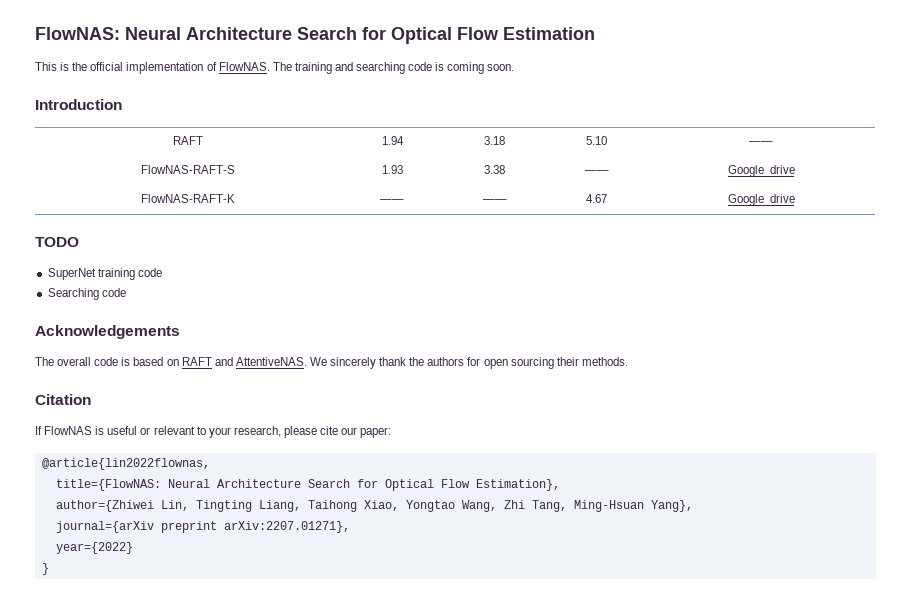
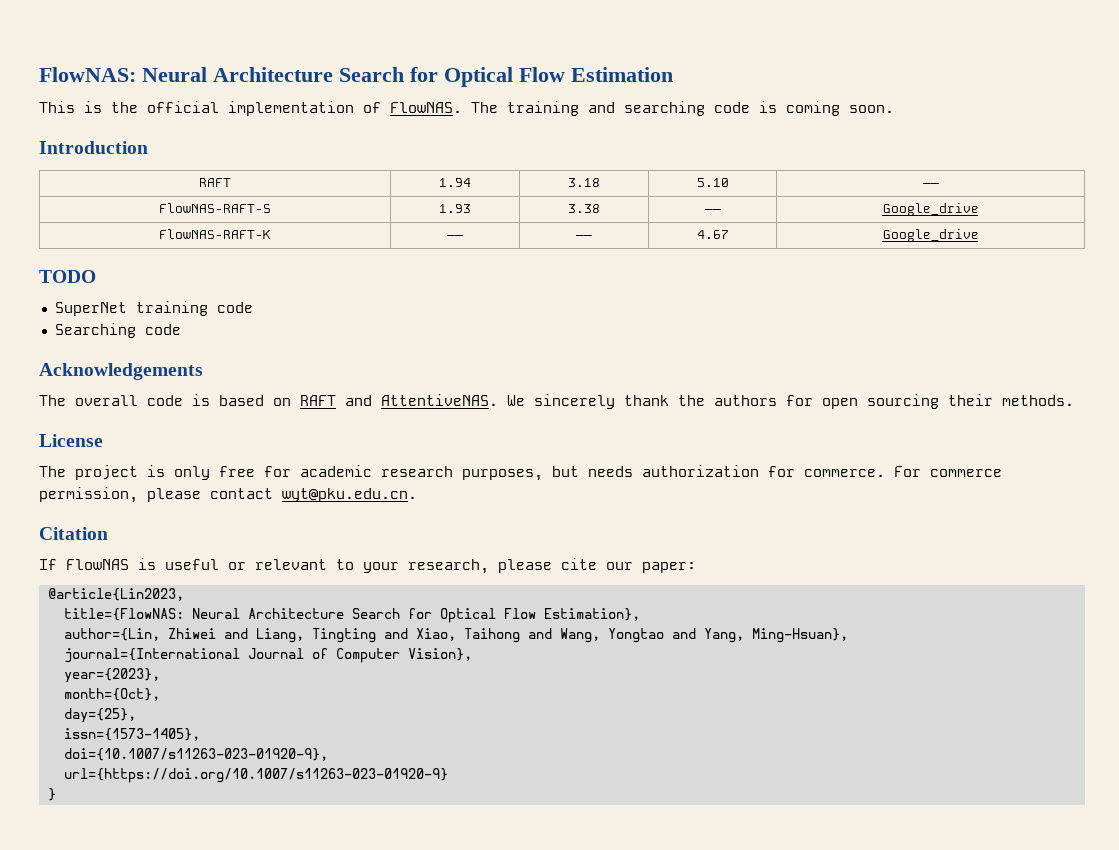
+ License
+ The project is only free for academic research purposes, but needs authorization for commerce. For commerce permission, please contact wyt@pku.edu.cn.
- @article{lin2022flownas,
+ @article{Lin2023,
- author={Zhiwei Lin, Tingting Liang, Taihong Xiao, Yongtao Wang, Zhi Tang, Ming-Hsuan Yang},
- journal={arXiv preprint arXiv:2207.01271},
- year={2022}
+ author={Lin, Zhiwei and Liang, Tingting and Xiao, Taihong and Wang, Yongtao and Yang, Ming-Hsuan},
+ journal={International Journal of Computer Vision},
+ year={2023},
+ month={Oct},
+ day={25},
+ issn={1573-1405},
+ doi={10.1007/s11263-023-01920-9},
+ url={https://doi.org/10.1007/s11263-023-01920-9}

